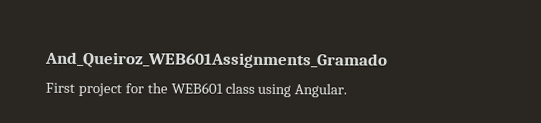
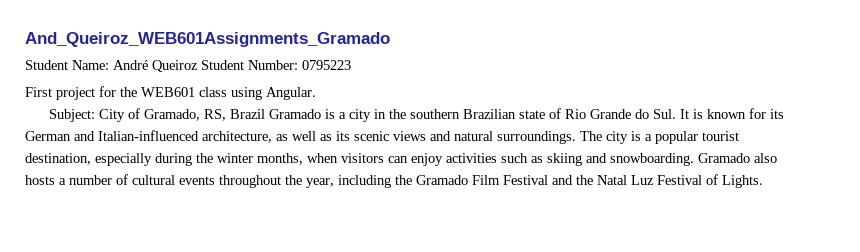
+ Student Name: André Queiroz Student Number: 0795223
+ Subject: City of Gramado, RS, Brazil Gramado is a city in the southern Brazilian state of Rio Grande do Sul. It is known for its German and Italian-influenced architecture, as well as its scenic views and natural surroundings. The city is a popular tourist destination, especially during the winter months, when visitors can enjoy activities such as skiing and snowboarding. Gramado also hosts a number of cultural events throughout the year, including the Gramado Film Festival and the Natal Luz Festival of Lights.

